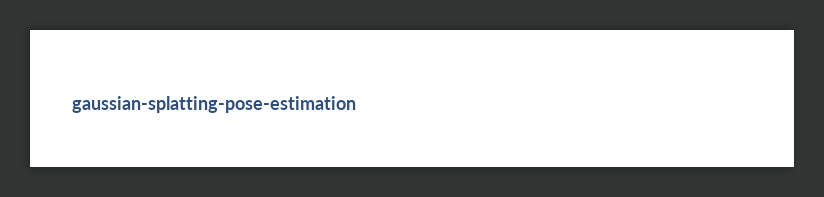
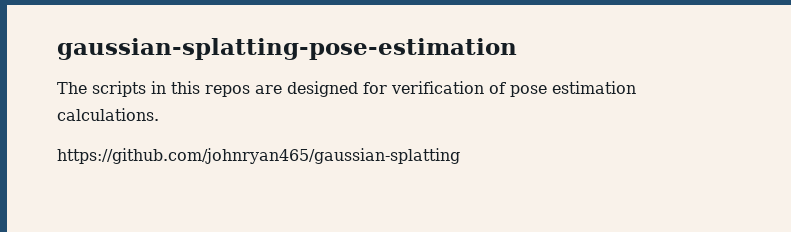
+ The scripts in this repos are designed for verification of pose estimation calculations.
+ https://github.com/johnryan465/gaussian-splatting

